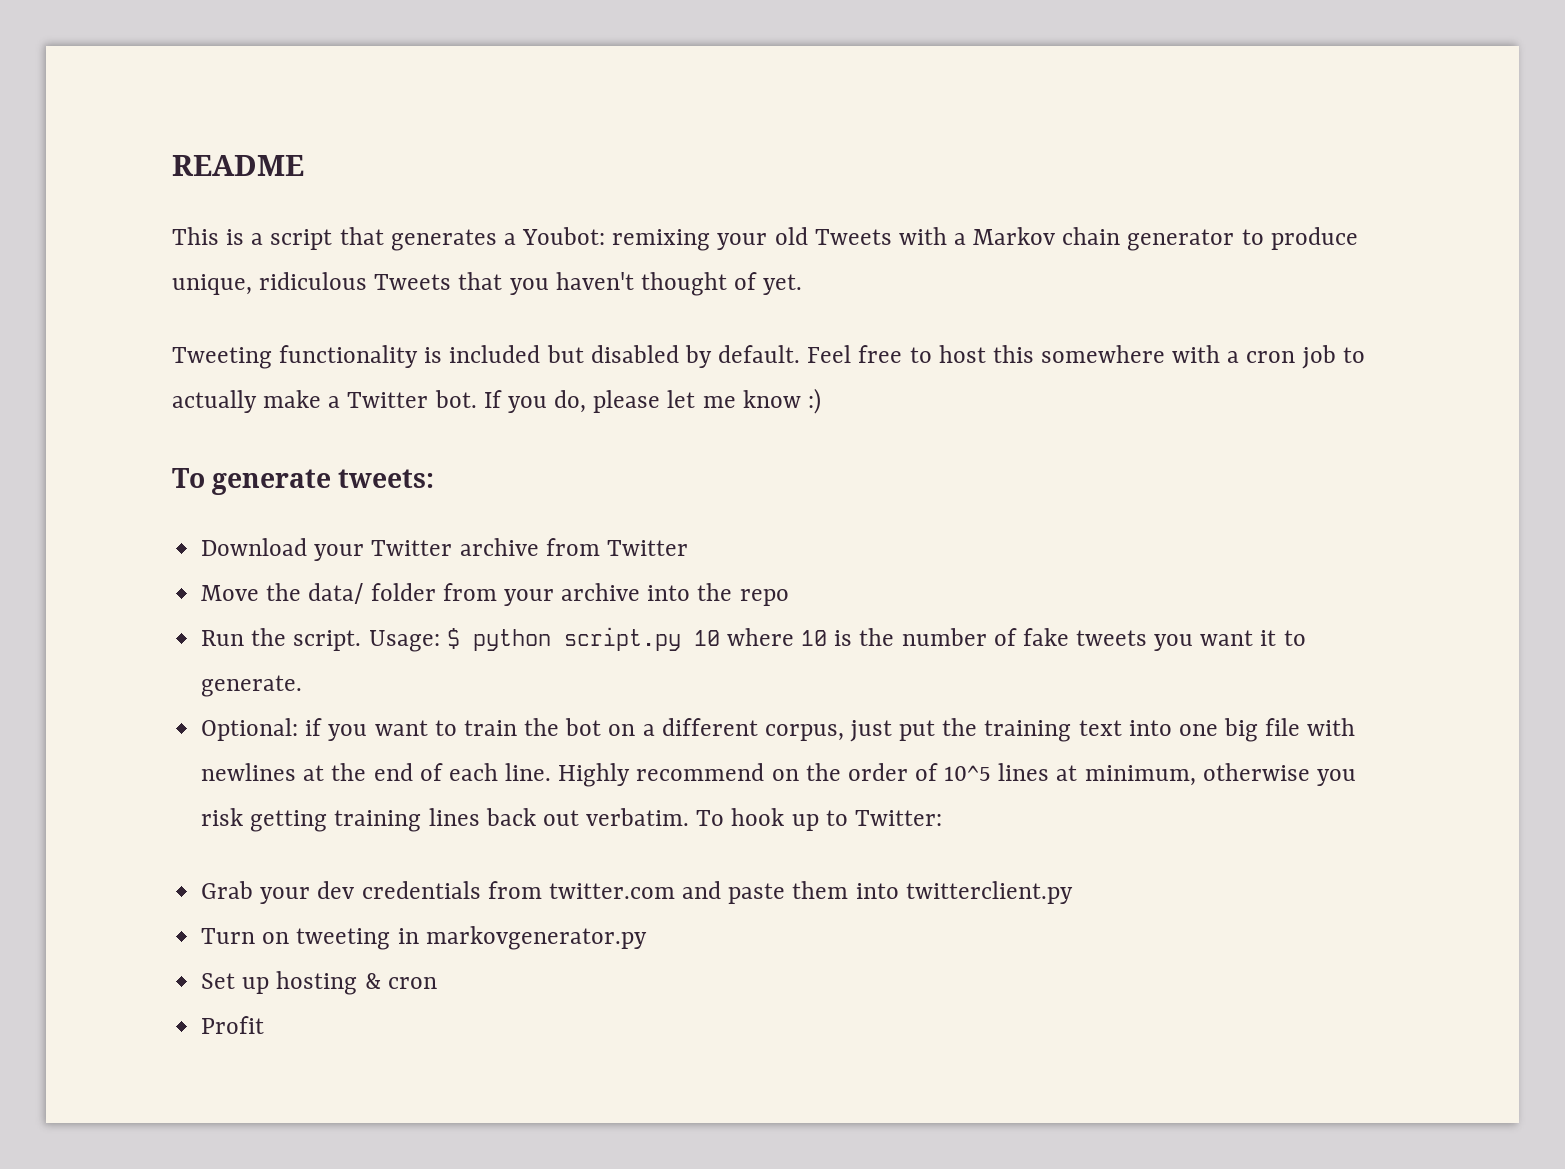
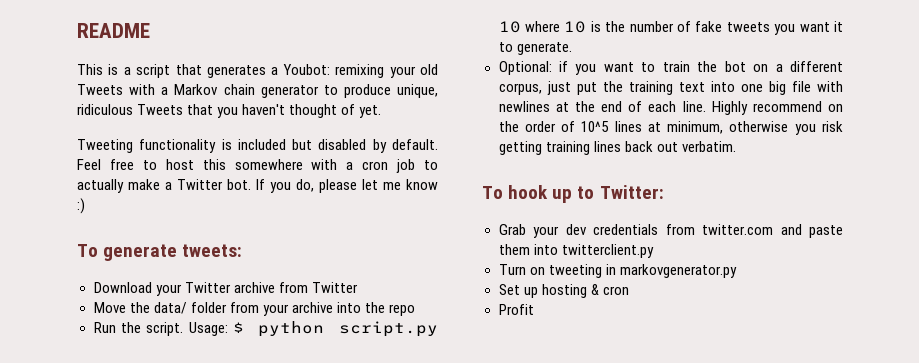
- Highly recommend on the order of 10^5 lines at minimum, otherwise you risk getting training lines back out verbatim. To hook up to Twitter:
+ Highly recommend on the order of 10^5 lines at minimum, otherwise you risk getting training lines back out verbatim.
+ To hook up to Twitter:

